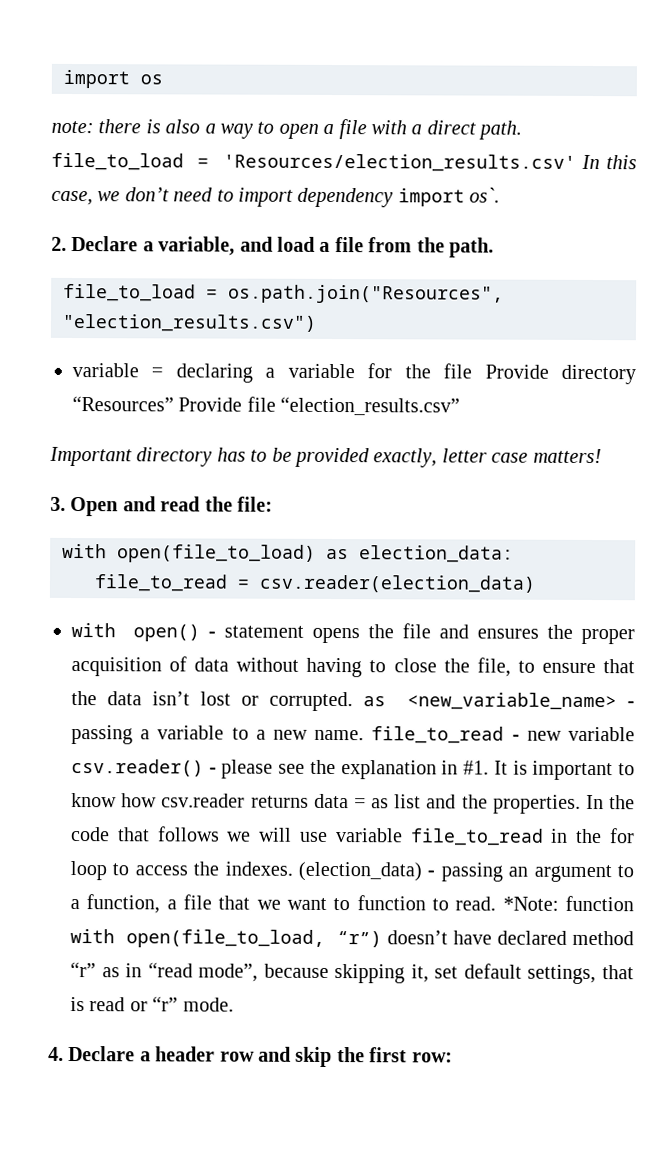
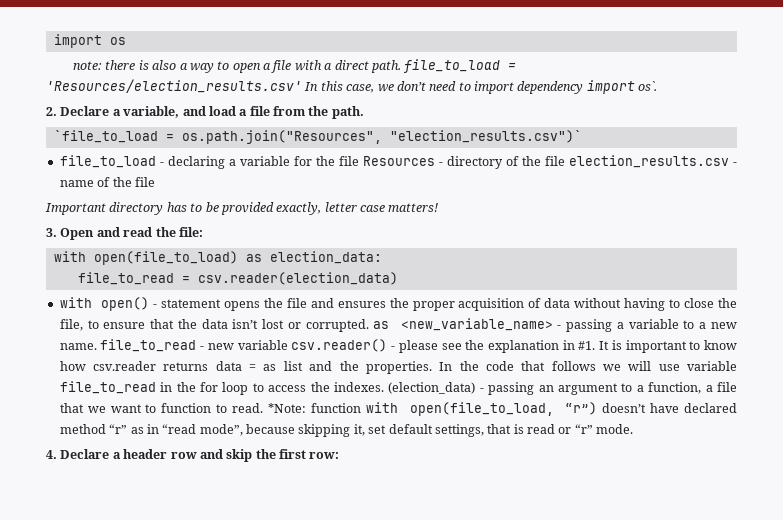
- file_to_load = os.path.join("Resources", "election_results.csv")
- variable = declaring a variable for the file Provide directory “Resources” Provide file “election_results.csv”
+ `file_to_load = os.path.join("Resources", "election_results.csv")`
+ file_to_load - declaring a variable for the file Resources - directory of the file election_results.csv - name of the file

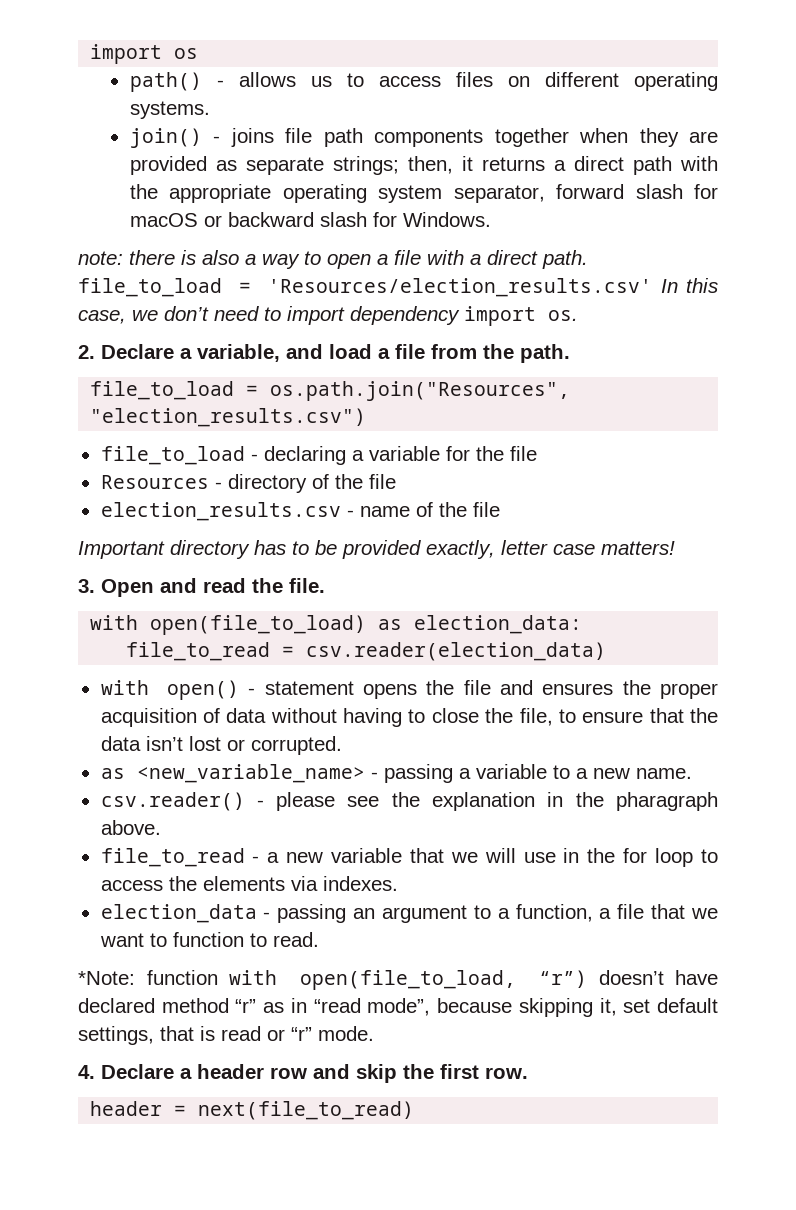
+ path() - allows us to access files on different operating systems.
+ join() - joins file path components together when they are provided as separate strings; then, it returns a direct path with the appropriate operating system separator, forward slash for macOS or backward slash for Windows.
- note: there is also a way to open a file with a direct path. file_to_load = 'Resources/election_results.csv' In this case, we don’t need to import dependency import os`.
+ note: there is also a way to open a file with a direct path. file_to_load = 'Resources/election_results.csv' In this case, we don’t need to import dependency import os.
- `file_to_load = os.path.join("Resources", "election_results.csv")`
+ file_to_load = os.path.join("Resources", "election_results.csv")
- file_to_load - declaring a variable for the file Resources - directory of the file election_results.csv - name of the file
+ file_to_load - declaring a variable for the file
+ Resources - directory of the file
+ election_results.csv - name of the file
- 3. Open and read the file:
+ 3. Open and read the file.
- with open() - statement opens the file and ensures the proper acquisition of data without having to close the file, to ensure that the data isn’t lost or corrupted. as <new_variable_name> - passing a variable to a new name. file_to_read - new variable csv.reader() - please see the explanation in #1. It is important to know how csv.reader returns data = as list and the properties. In the code that follows we will use variable file_to_read in the for loop to access the indexes. (election_data) - passing an argument to a function, a file that we want to function to read. *Note:
+ with open() - statement opens the file and ensures the proper acquisition of data without having to close the file, to ensure that the data isn’t lost or corrupted.
+ as <new_variable_name> - passing a variable to a new name.
+ csv.reader() - please see the explanation in the pharagraph above.
+ file_to_read - a new variable that we will use in the for loop to access the elements via indexes.
+ election_data - passing an argument to a function, a file that we want to function to read.
+ *Note:
- 4. Declare a header row and skip the first row:
+ 4. Declare a header row and skip the first row.
+ header = next(file_to_read)

